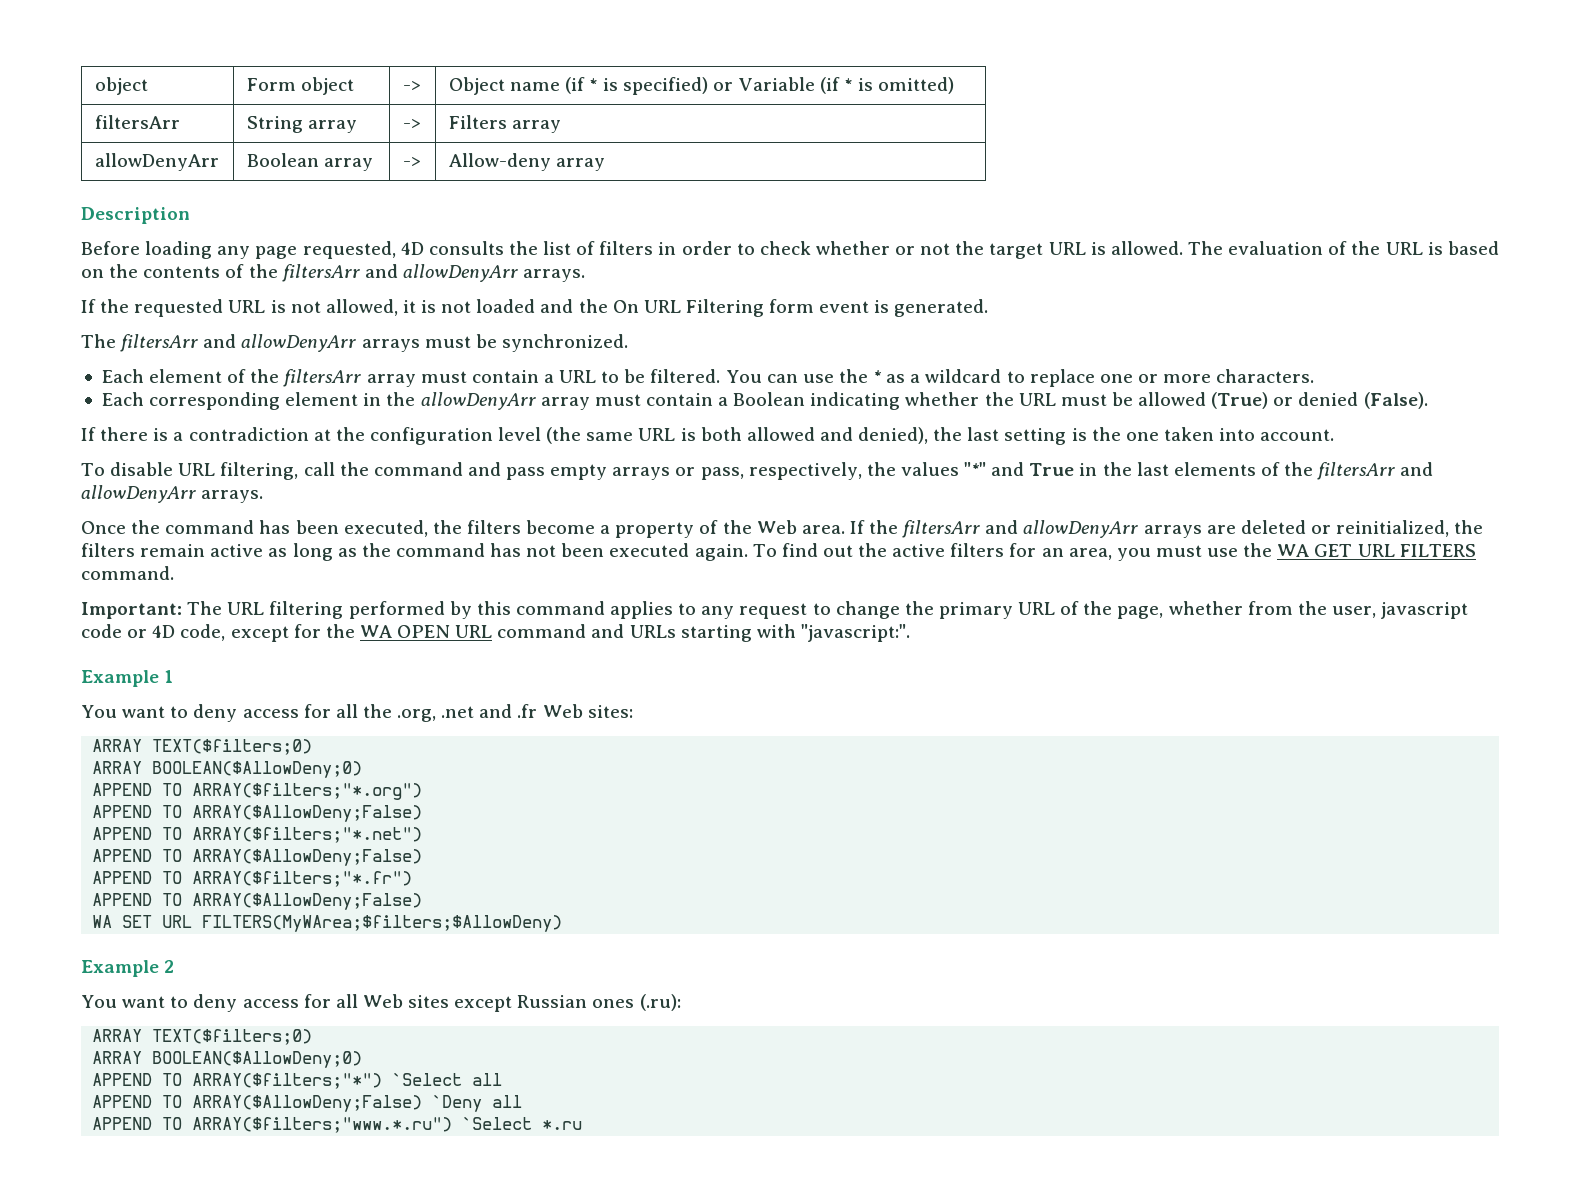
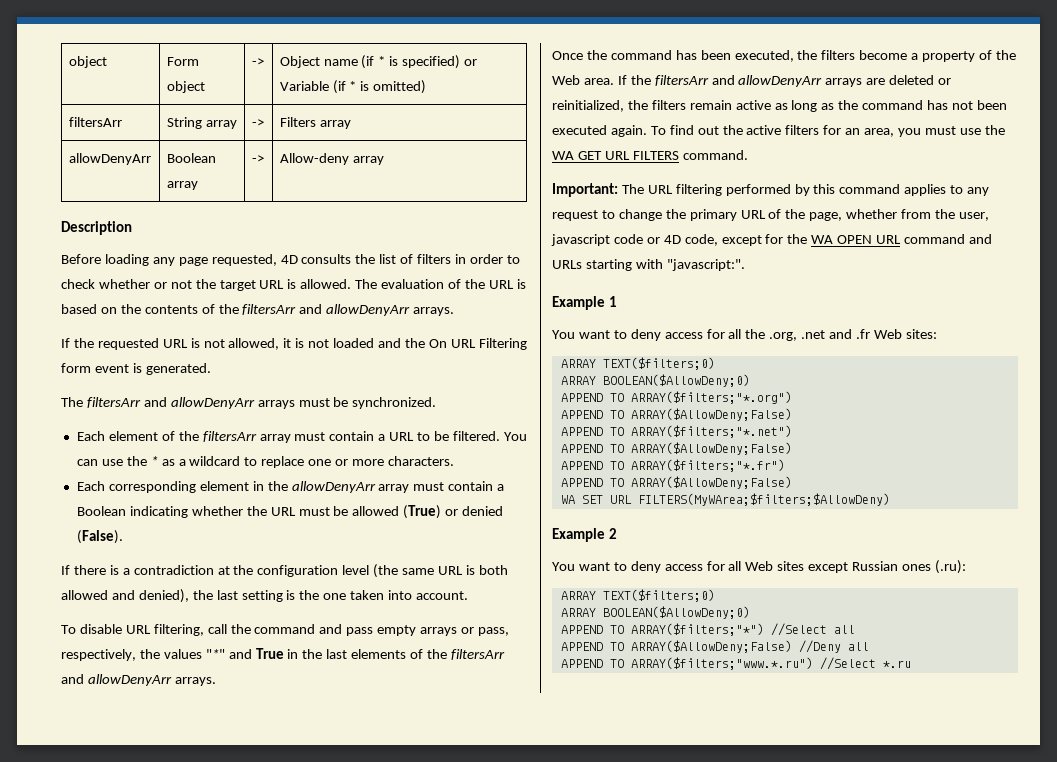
- APPEND TO ARRAY($filters;"*") `Select all
+ APPEND TO ARRAY($filters;"*") //Select all
- APPEND TO ARRAY($AllowDeny;False) `Deny all
+ APPEND TO ARRAY($AllowDeny;False) //Deny all
- APPEND TO ARRAY($filters;"www.*.ru") `Select *.ru
+ APPEND TO ARRAY($filters;"www.*.ru") //Select *.ru

